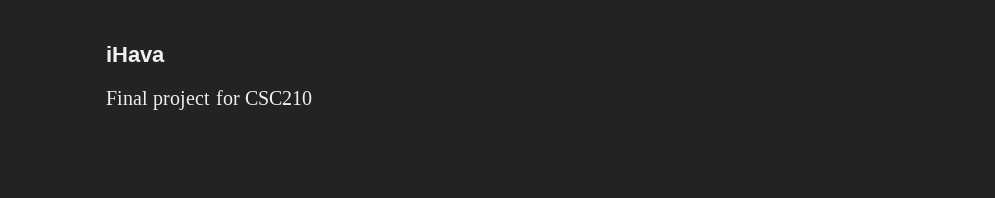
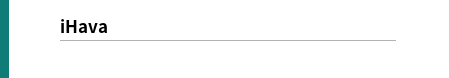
- Final project for CSC210

